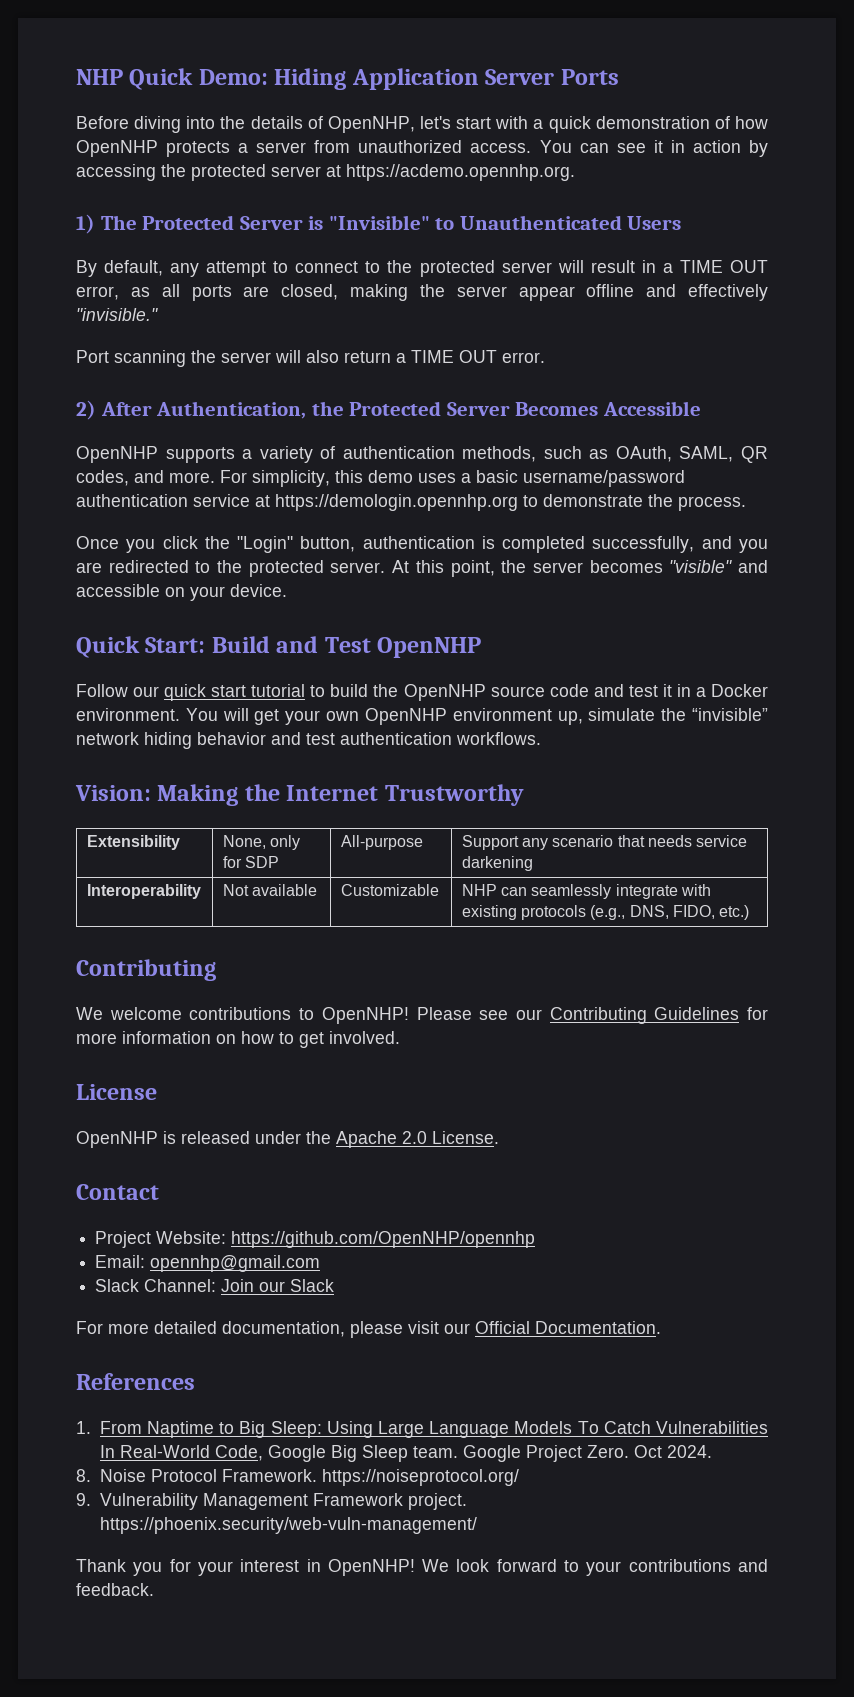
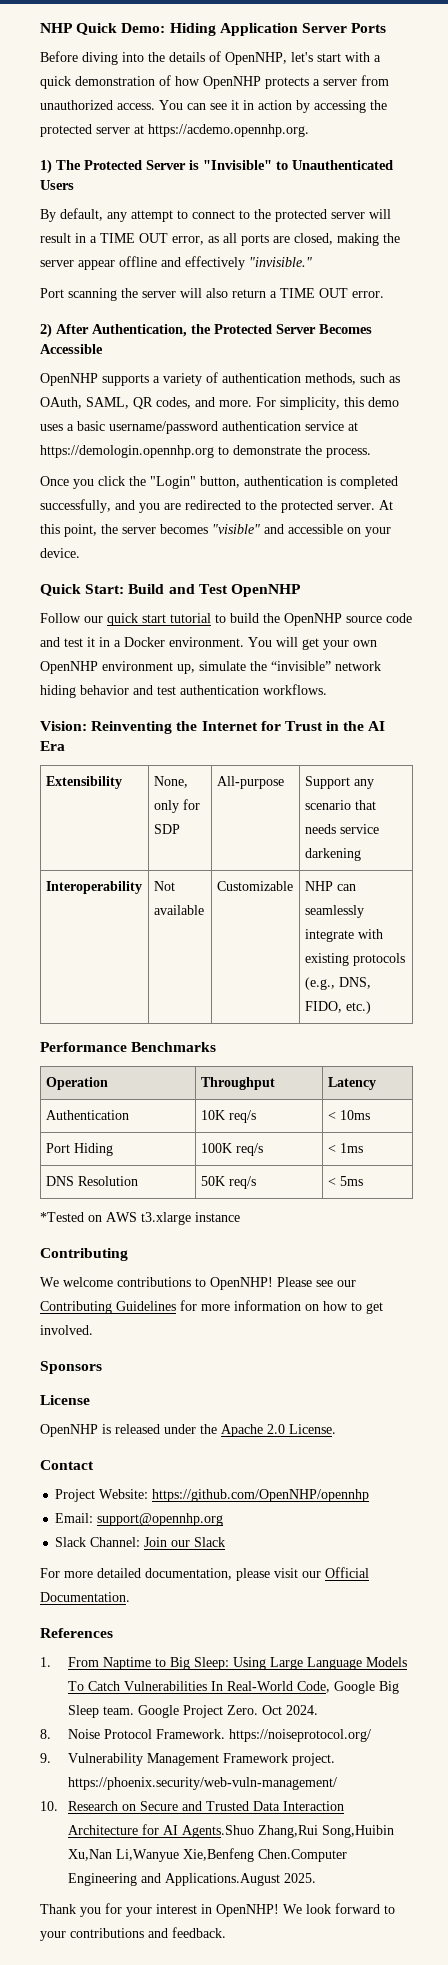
- Vision: Making the Internet Trustworthy
+ Vision: Reinventing the Internet for Trust in the AI Era
+ Performance Benchmarks
+ Operation | Throughput | Latency
+ Authentication | 10K req/s | < 10ms
+ Port Hiding | 100K req/s | < 1ms
+ DNS Resolution | 50K req/s | < 5ms
+ *Tested on AWS t3.xlarge instance
+ Sponsors
- Email: opennhp@gmail.com
+ Email: support@opennhp.org
+ 10. Research on Secure and Trusted Data Interaction Architecture for AI Agents.Shuo Zhang,Rui Song,Huibin Xu,Nan Li,Wanyue Xie,Benfeng Chen.Computer Engineering and Applications.August 2025.

